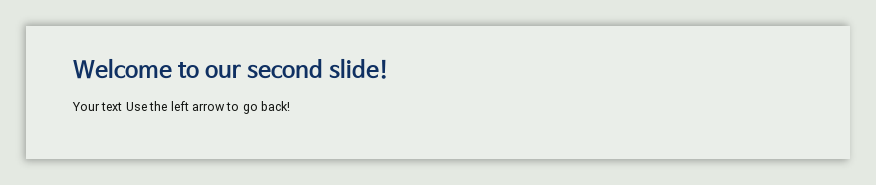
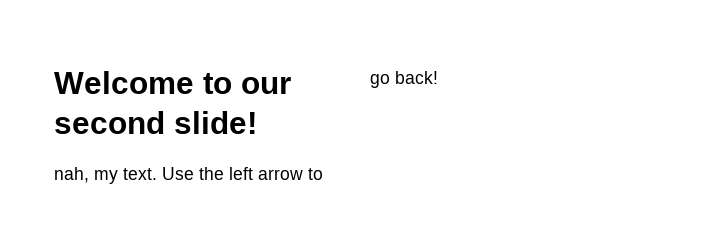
- Your text Use the left arrow to go back!
+ nah, my text. Use the left arrow to go back!

